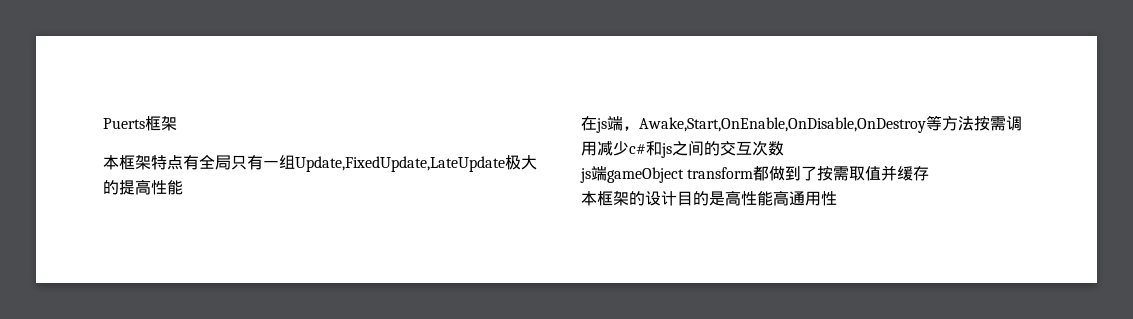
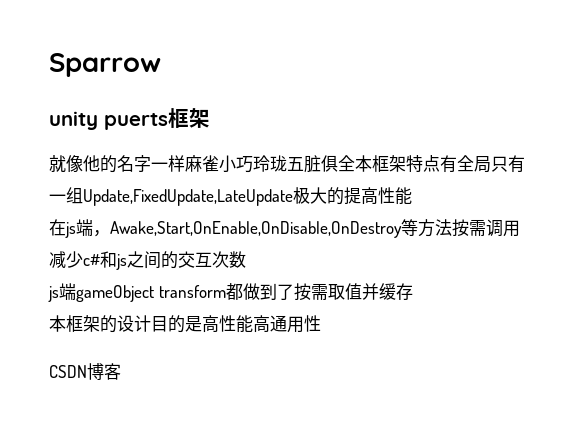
- Puerts框架
- 本框架特点有全局只有一组Update,FixedUpdate,LateUpdate极大的提高性能
+ Sparrow
+ unity puerts框架
+ 就像他的名字一样麻雀小巧玲珑五脏俱全本框架特点有全局只有一组Update,FixedUpdate,LateUpdate极大的提高性能
+ CSDN博客

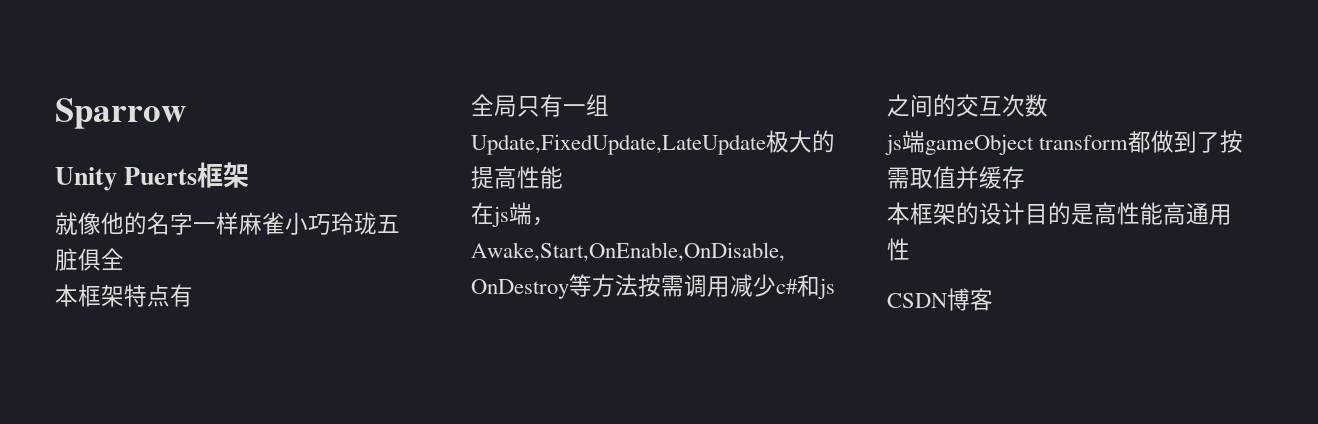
- unity puerts框架
+ Unity Puerts框架
- 就像他的名字一样麻雀小巧玲珑五脏俱全本框架特点有全局只有一组Update,FixedUpdate,LateUpdate极大的提高性能
+ 就像他的名字一样麻雀小巧玲珑五脏俱全
+ 本框架特点有
+ 全局只有一组Update,FixedUpdate,LateUpdate极大的提高性能

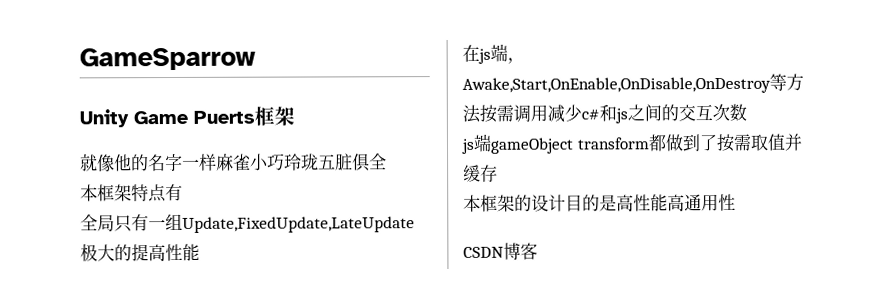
- Sparrow
+ GameSparrow
- Unity Puerts框架
+ Unity Game Puerts框架

